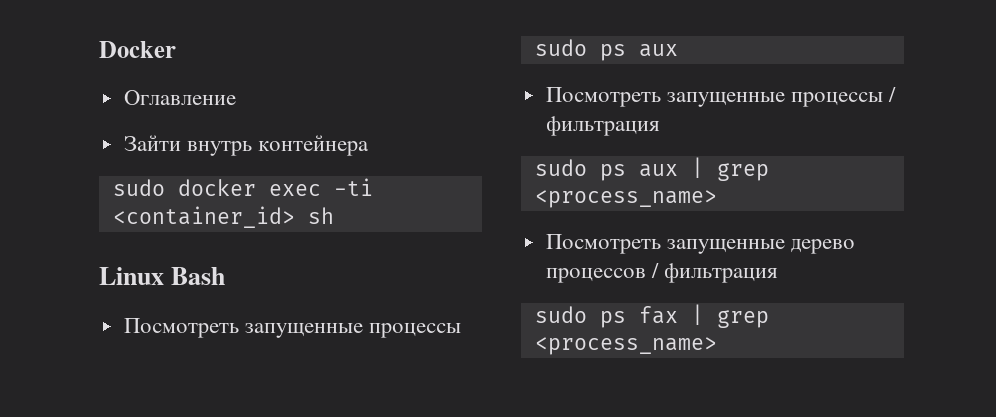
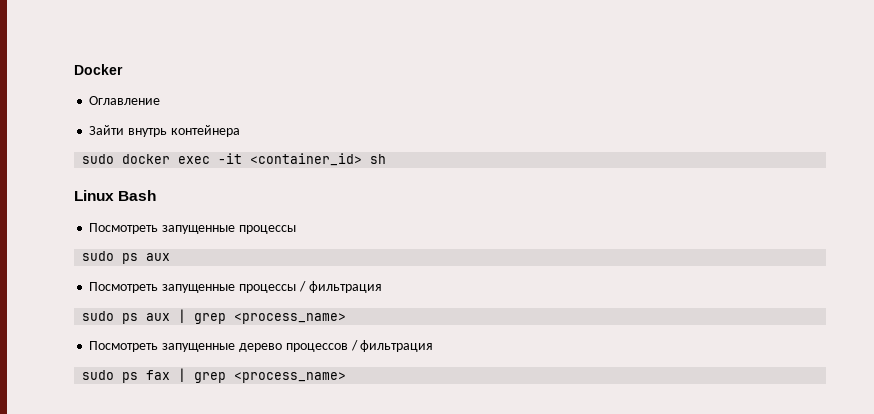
- sudo docker exec -ti <container_id> sh
+ sudo docker exec -it <container_id> sh

